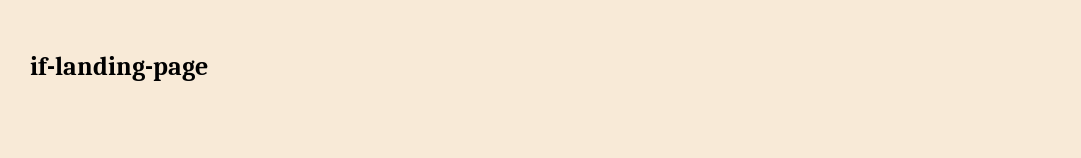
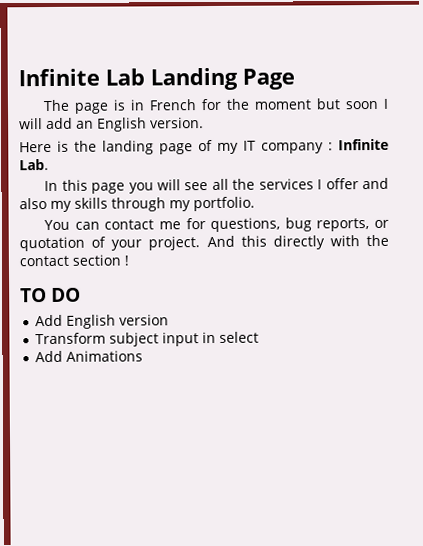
- if-landing-page
+ Infinite Lab Landing Page
+ The page is in French for the moment but soon I will add an English version.
+ Here is the landing page of my IT company : Infinite Lab.
+ In this page you will see all the services I offer and also my skills through my portfolio.
+ You can contact me for questions, bug reports, or quotation of your project. And this directly with the contact section !
+ TO DO
+ Add English version
+ Transform subject input in select
+ Add Animations

